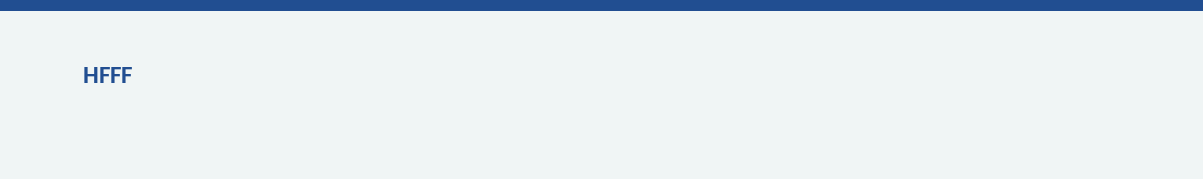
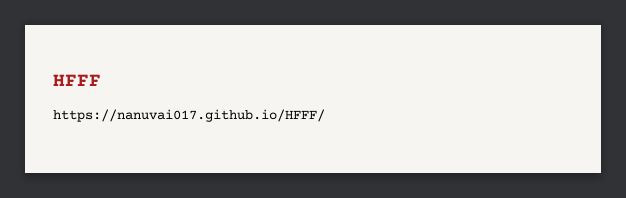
+ https://nanuvai017.github.io/HFFF/

